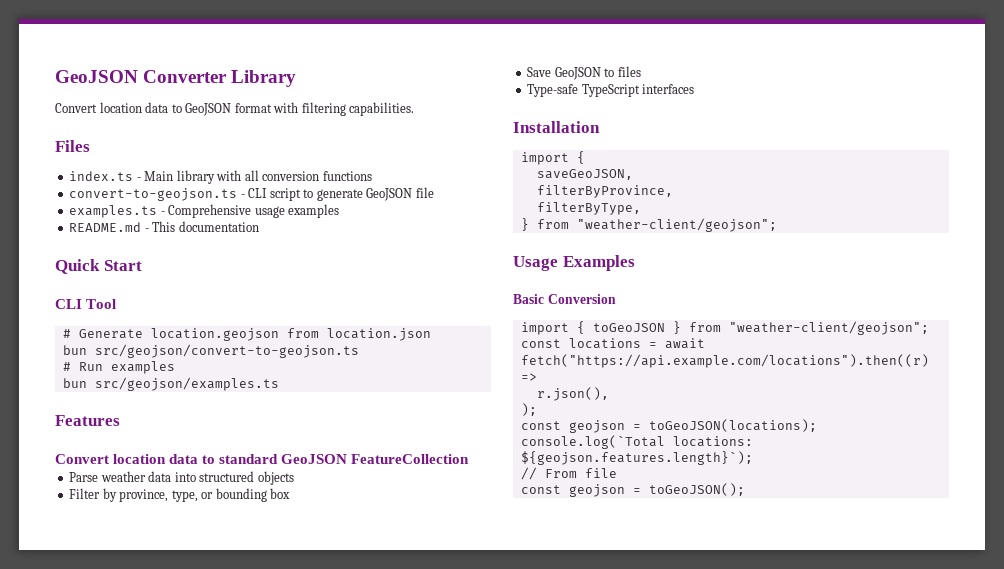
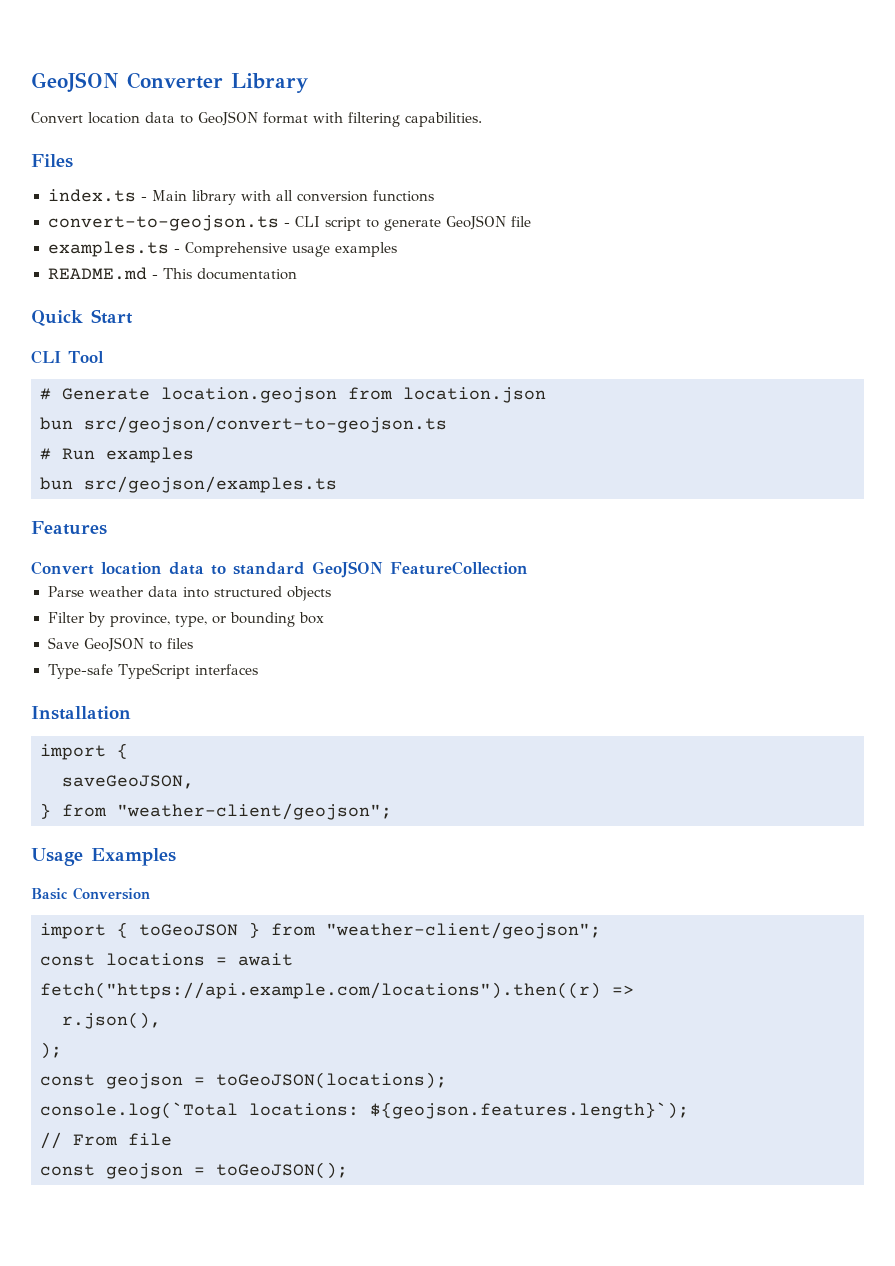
- filterByProvince,
- filterByType,

